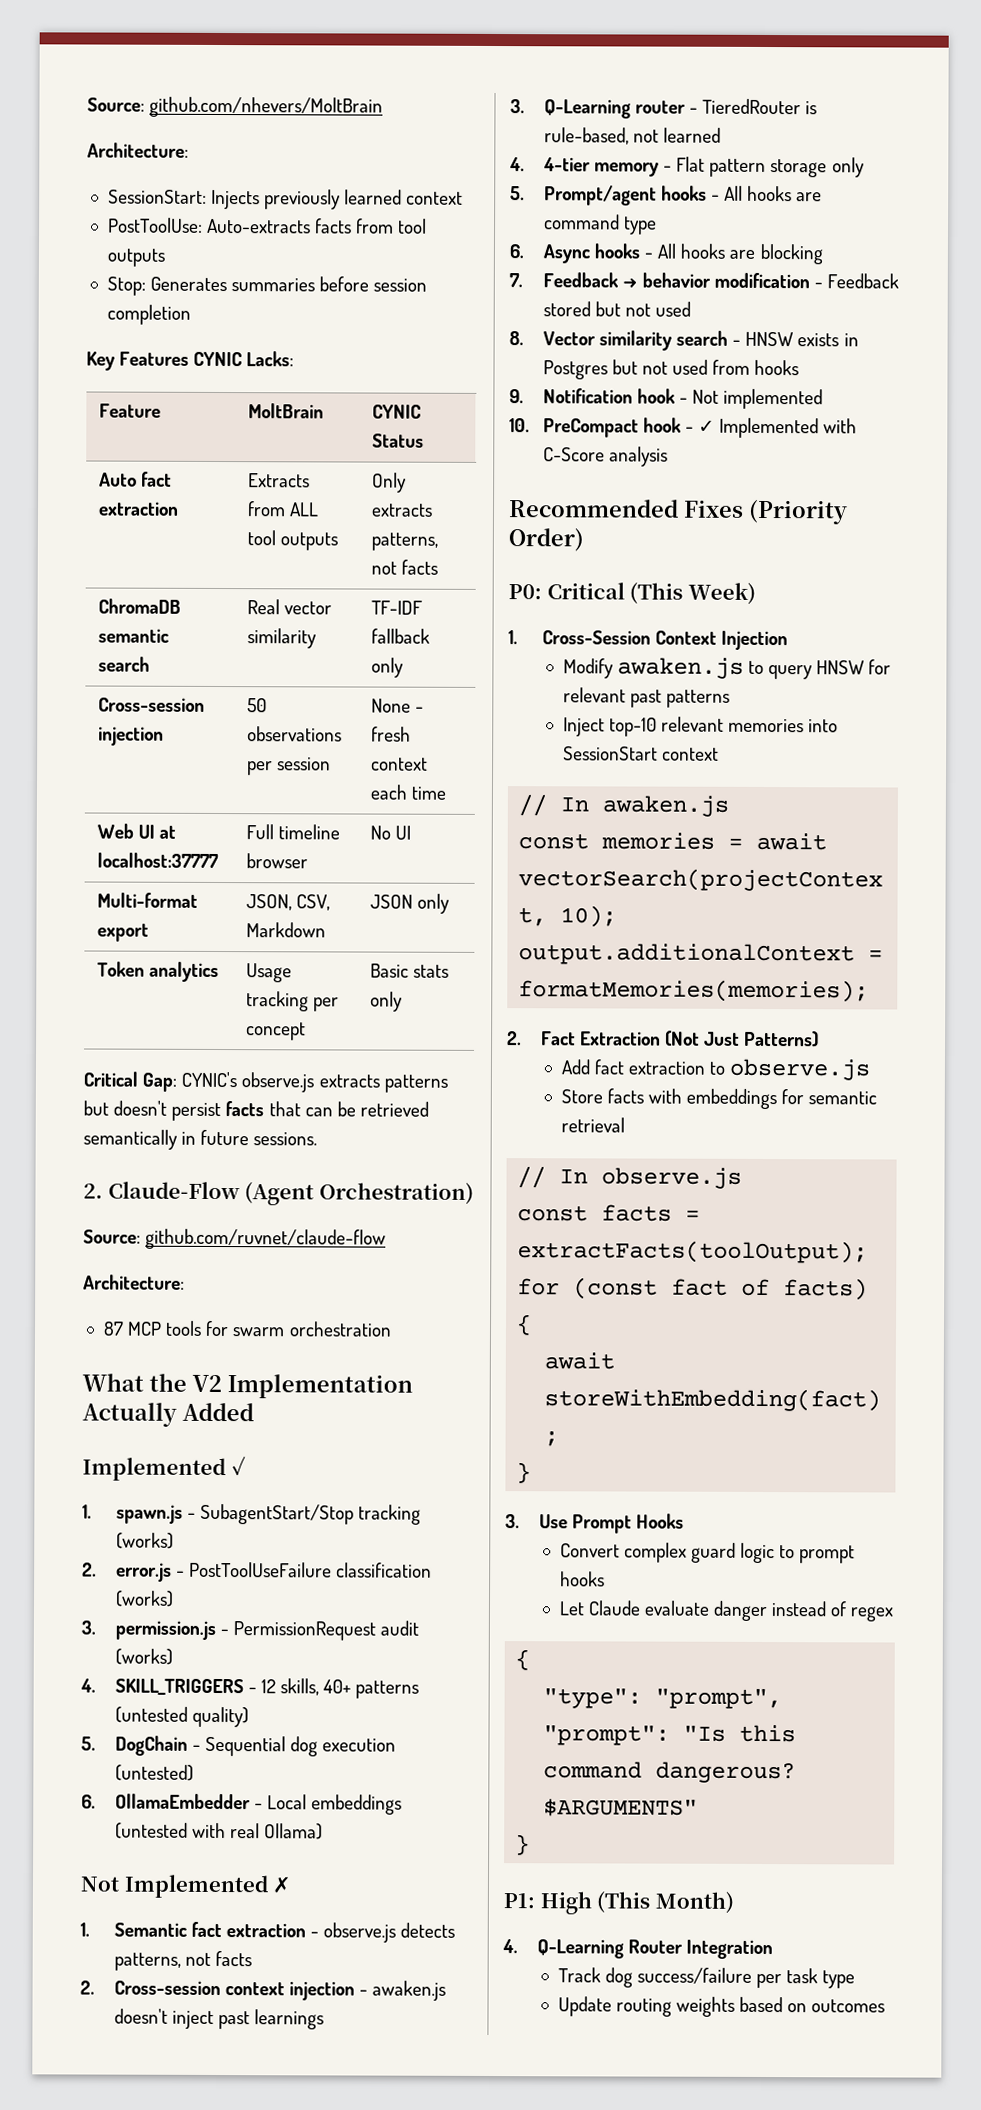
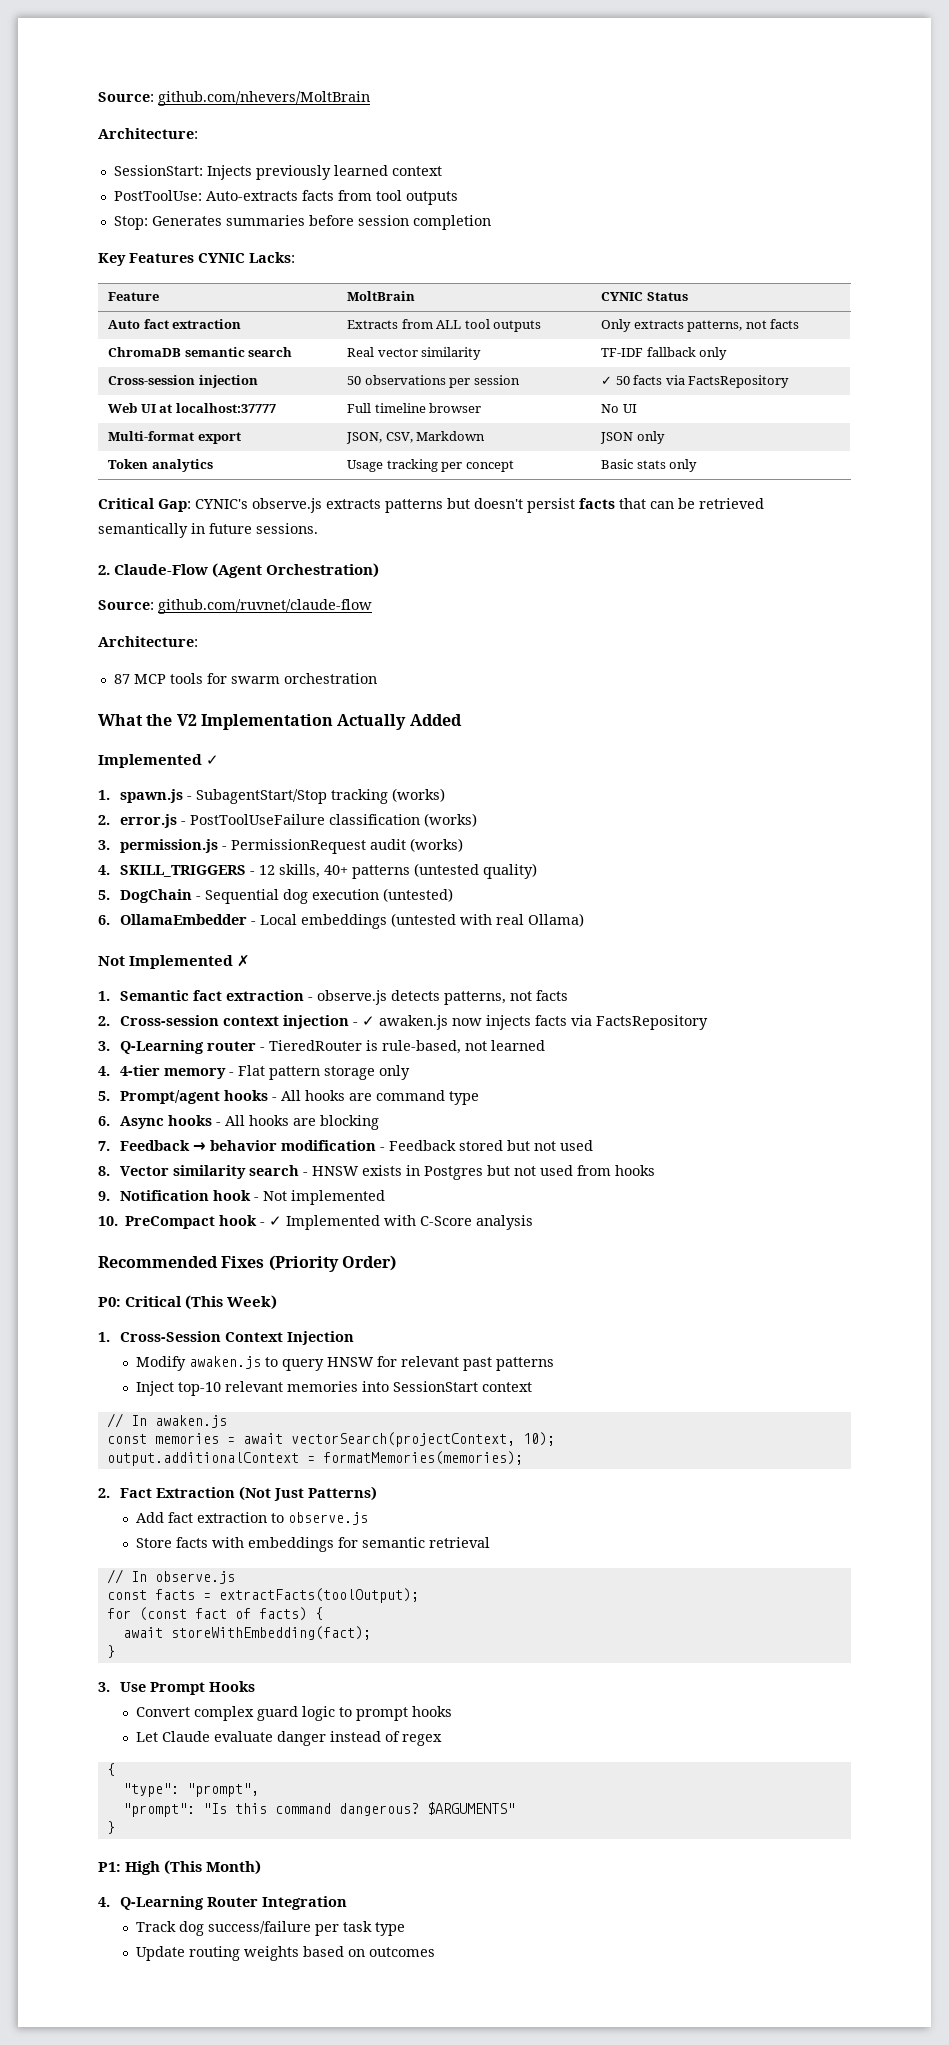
- Cross-session injection | 50 observations per session | None - fresh context each time
+ Cross-session injection | 50 observations per session | ✓ 50 facts via FactsRepository
- 2. Cross-session context injection - awaken.js doesn't inject past learnings
+ 2. Cross-session context injection - ✓ awaken.js now injects facts via FactsRepository

